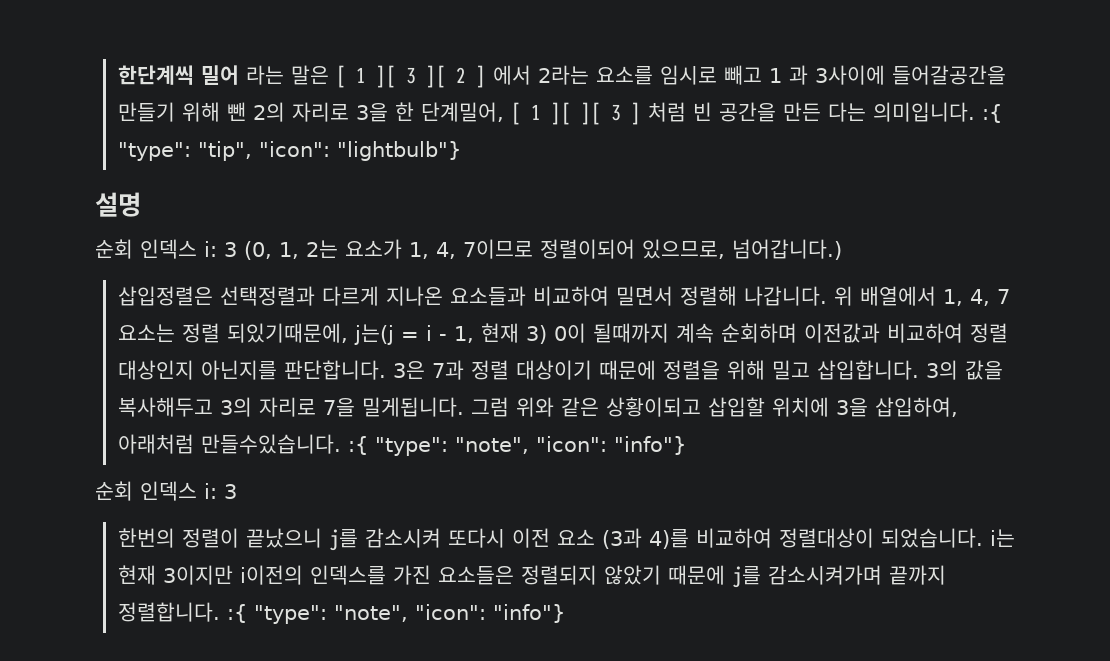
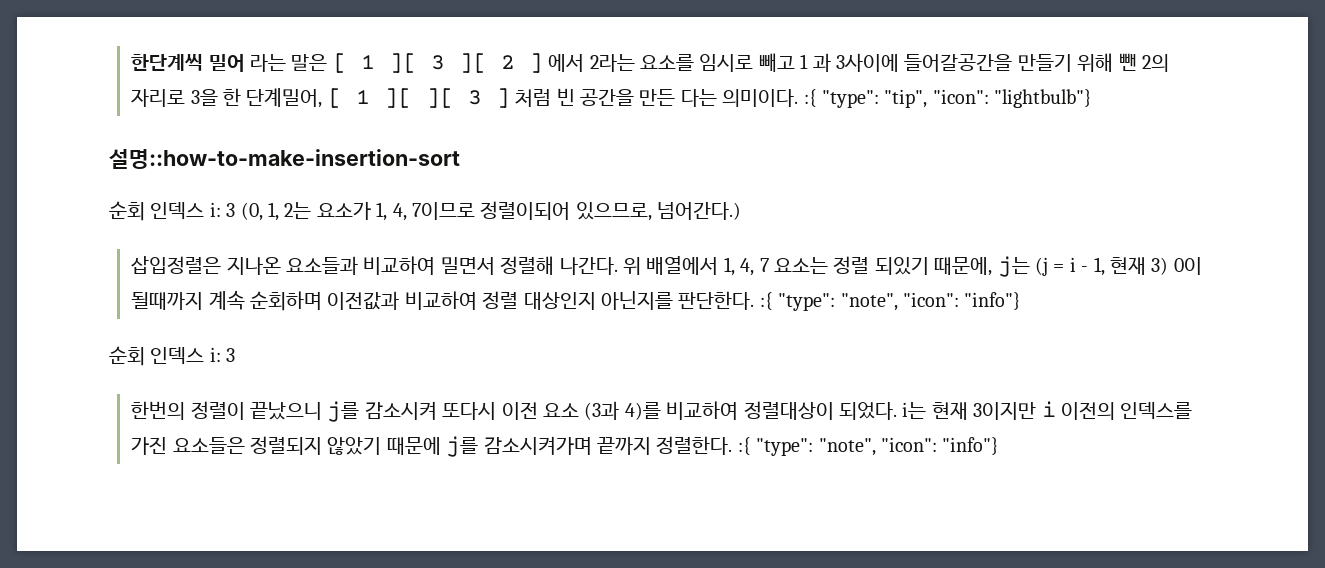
- 한단계씩 밀어 라는 말은 [ 1 ][ 3 ][ 2 ] 에서 2라는 요소를 임시로 빼고 1 과 3사이에 들어갈공간을 만들기 위해 뺀 2의 자리로 3을 한 단계밀어, [ 1 ][ ][ 3 ] 처럼 빈 공간을 만든 다는 의미입니다. :{ "type": "tip", "icon": "lightbulb"}
+ 한단계씩 밀어 라는 말은 [ 1 ][ 3 ][ 2 ] 에서 2라는 요소를 임시로 빼고 1 과 3사이에 들어갈공간을 만들기 위해 뺀 2의 자리로 3을 한 단계밀어, [ 1 ][ ][ 3 ] 처럼 빈 공간을 만든 다는 의미이다. :{ "type": "tip", "icon": "lightbulb"}
- 설명
+ 설명::how-to-make-insertion-sort
- 순회 인덱스 i: 3 (0, 1, 2는 요소가 1, 4, 7이므로 정렬이되어 있으므로, 넘어갑니다.)
+ 순회 인덱스 i: 3 (0, 1, 2는 요소가 1, 4, 7이므로 정렬이되어 있으므로, 넘어간다.)
- 삽입정렬은 선택정렬과 다르게 지나온 요소들과 비교하여 밀면서 정렬해 나갑니다.
+ 삽입정렬은 지나온 요소들과 비교하여 밀면서 정렬해 나간다.
- 위 배열에서 1, 4, 7 요소는 정렬 되있기때문에, j는(j = i - 1, 현재 3) 0이 될때까지 계속 순회하며 이전값과 비교하여 정렬 대상인지 아닌지를 판단합니다. 3은 7과 정렬 대상이기 때문에 정렬을 위해 밀고 삽입합니다. 3의 값을 복사해두고 3의 자리로 7을 밀게됩니다. 그럼 위와 같은 상황이되고 삽입할 위치에 3을 삽입하여, 아래처럼 만들수있습니다. :{ "type": "note", "icon": "info"}
+ 위 배열에서 1, 4, 7 요소는 정렬 되있기 때문에, j는 (j = i - 1, 현재 3) 0이 될때까지 계속 순회하며 이전값과 비교하여 정렬 대상인지 아닌지를 판단한다. :{ "type": "note", "icon": "info"}
- 한번의 정렬이 끝났으니 j를 감소시켜 또다시 이전 요소 (3과 4)를 비교하여 정렬대상이 되었습니다. i는 현재 3이지만 i이전의 인덱스를 가진 요소들은 정렬되지 않았기 때문에 j를 감소시켜가며 끝까지 정렬합니다. :{ "type": "note", "icon": "info"}
+ 한번의 정렬이 끝났으니 j를 감소시켜 또다시 이전 요소 (3과 4)를 비교하여 정렬대상이 되었다. i는 현재 3이지만 i 이전의 인덱스를 가진 요소들은 정렬되지 않았기 때문에 j를 감소시켜가며 끝까지 정렬한다. :{ "type": "note", "icon": "info"}

